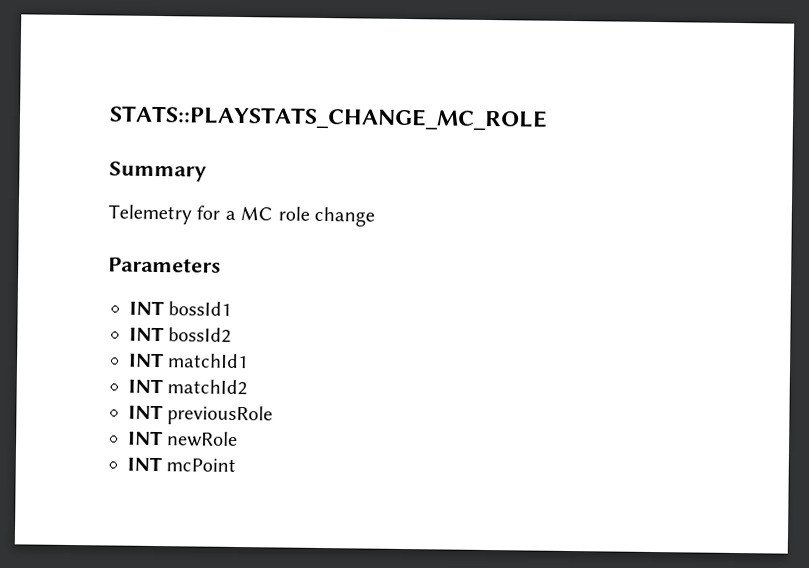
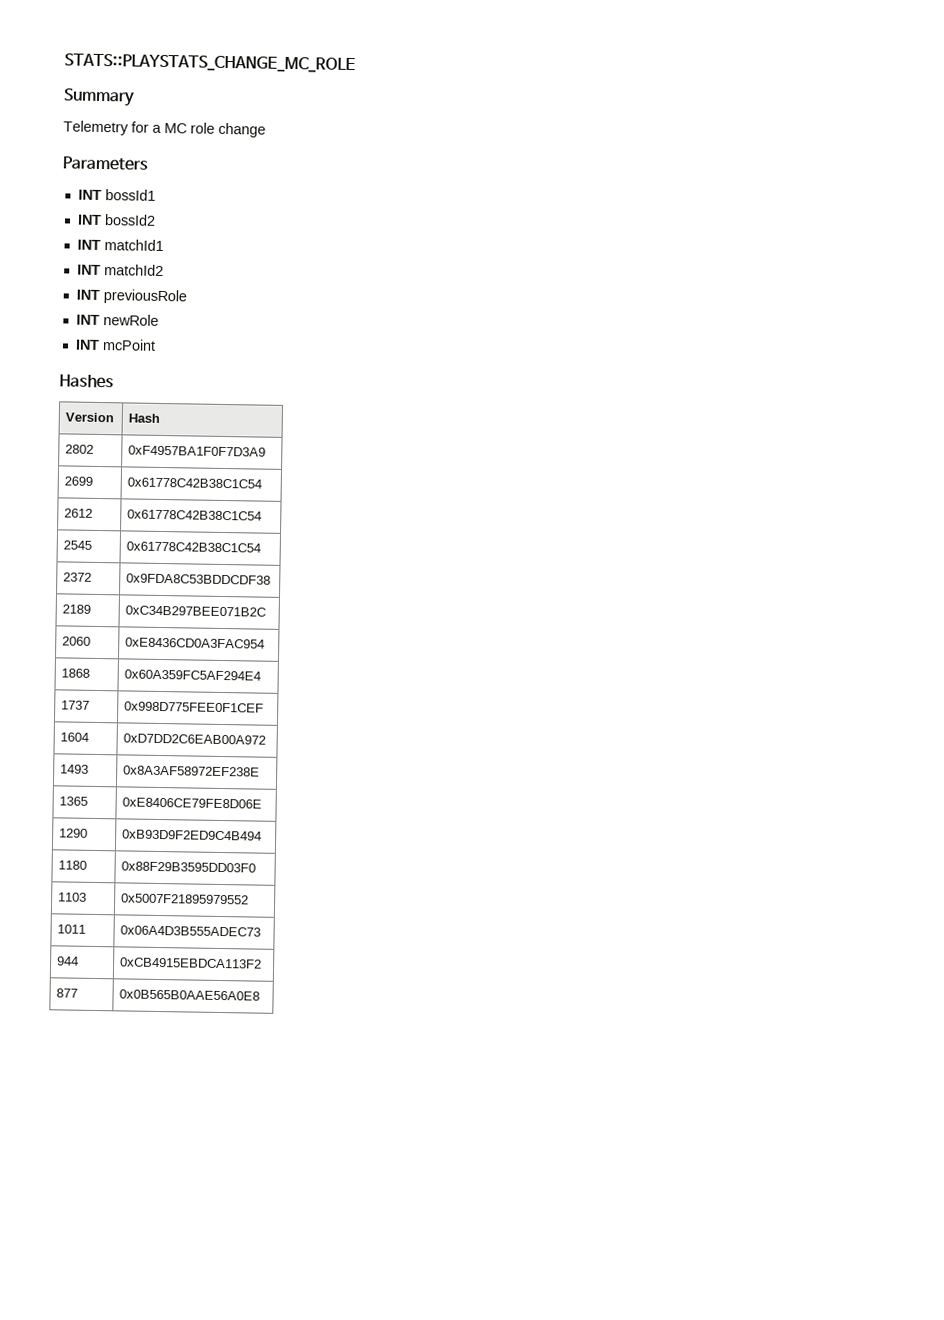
+ Hashes
+ Version | Hash
+ 2802 | 0xF4957BA1F0F7D3A9
+ 2699 | 0x61778C42B38C1C54
+ 2612 | 0x61778C42B38C1C54
+ 2545 | 0x61778C42B38C1C54
+ 2372 | 0x9FDA8C53BDDCDF38
+ 2189 | 0xC34B297BEE071B2C
+ 2060 | 0xE8436CD0A3FAC954
+ 1868 | 0x60A359FC5AF294E4
+ 1737 | 0x998D775FEE0F1CEF
+ 1604 | 0xD7DD2C6EAB00A972
+ 1493 | 0x8A3AF58972EF238E
+ 1365 | 0xE8406CE79FE8D06E
+ 1290 | 0xB93D9F2ED9C4B494
+ 1180 | 0x88F29B3595DD03F0
+ 1103 | 0x5007F21895979552
+ 1011 | 0x06A4D3B555ADEC73
+ 944 | 0xCB4915EBDCA113F2
+ 877 | 0x0B565B0AAE56A0E8

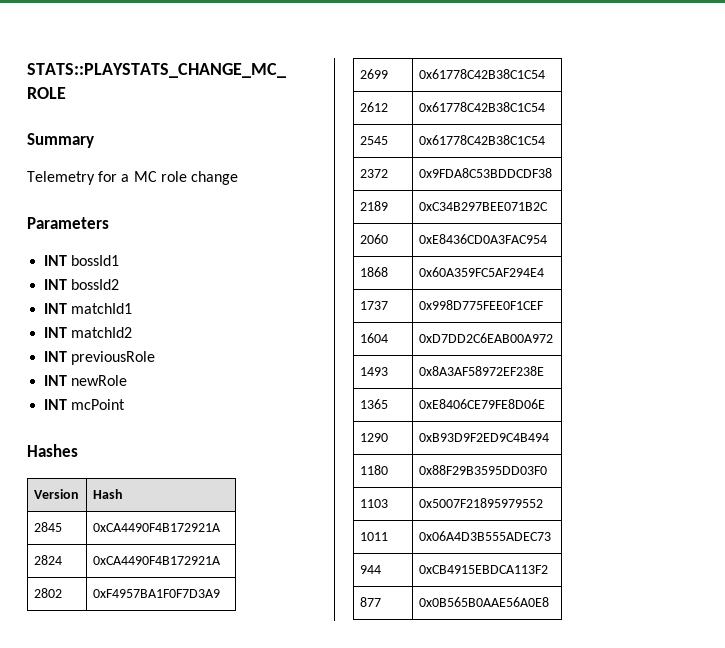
+ 2845 | 0xCA4490F4B172921A
+ 2824 | 0xCA4490F4B172921A

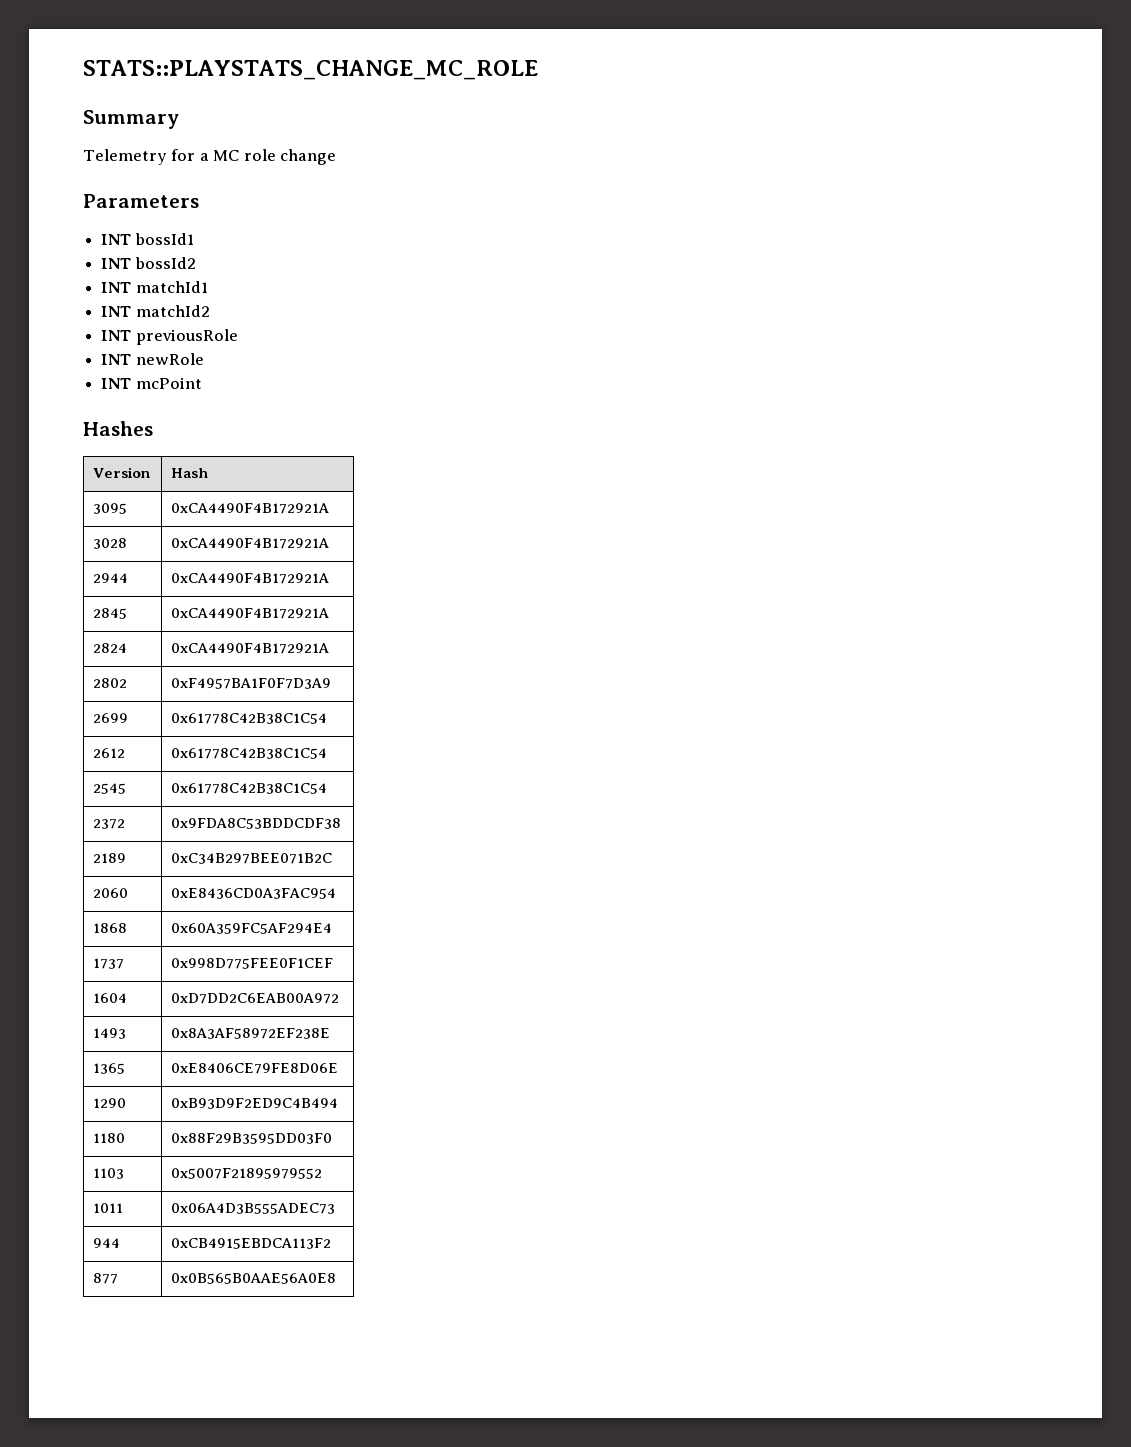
+ 3095 | 0xCA4490F4B172921A
+ 3028 | 0xCA4490F4B172921A
+ 2944 | 0xCA4490F4B172921A

